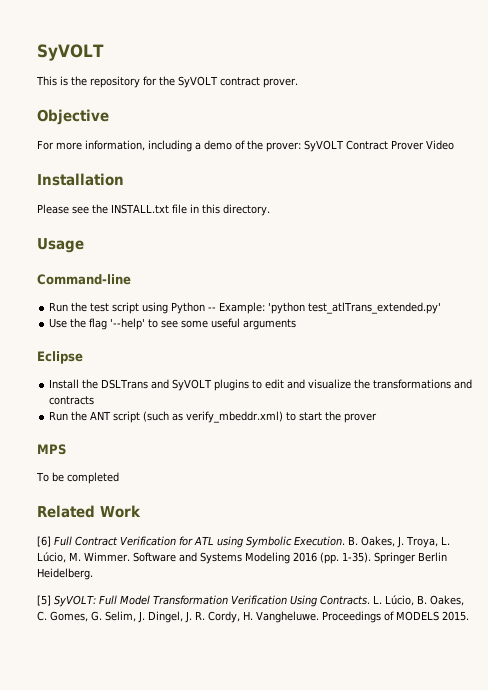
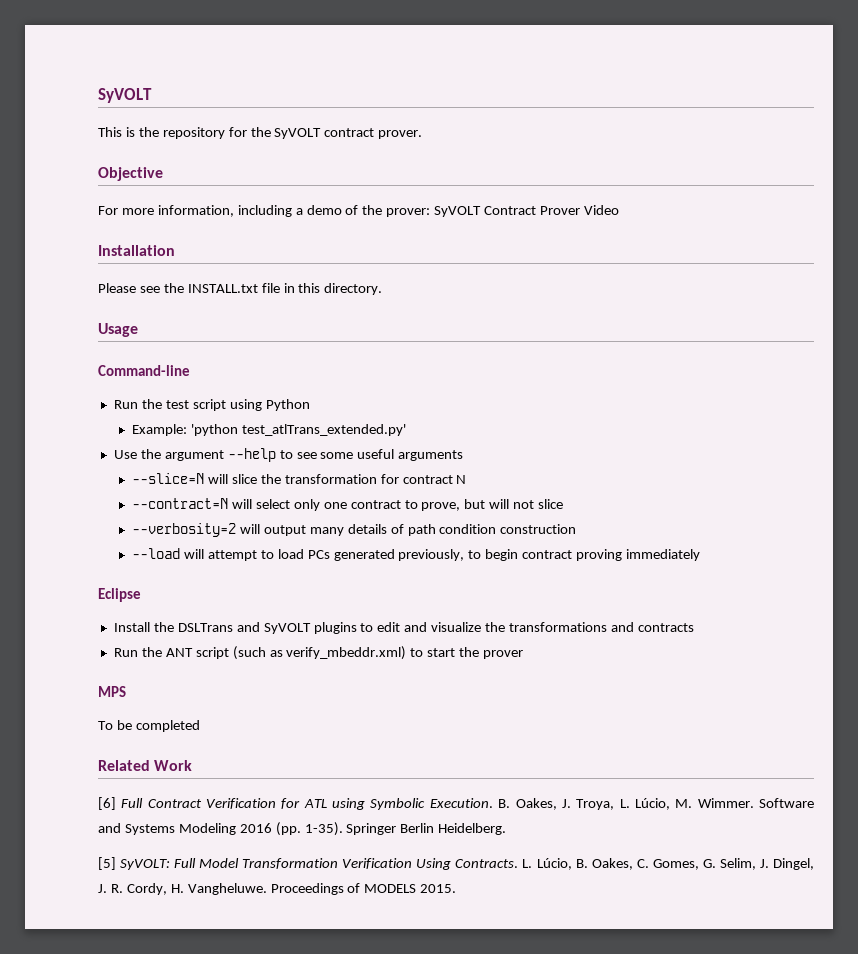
- Run the test script using Python -- Example: 'python test_atlTrans_extended.py'
+ Run the test script using Python
+ Example: 'python test_atlTrans_extended.py'
- Use the flag '--help' to see some useful arguments
+ Use the argument --help to see some useful arguments
+ --slice=N will slice the transformation for contract N
+ --contract=N will select only one contract to prove, but will not slice
+ --verbosity=2 will output many details of path condition construction
+ --load will attempt to load PCs generated previously, to begin contract proving immediately

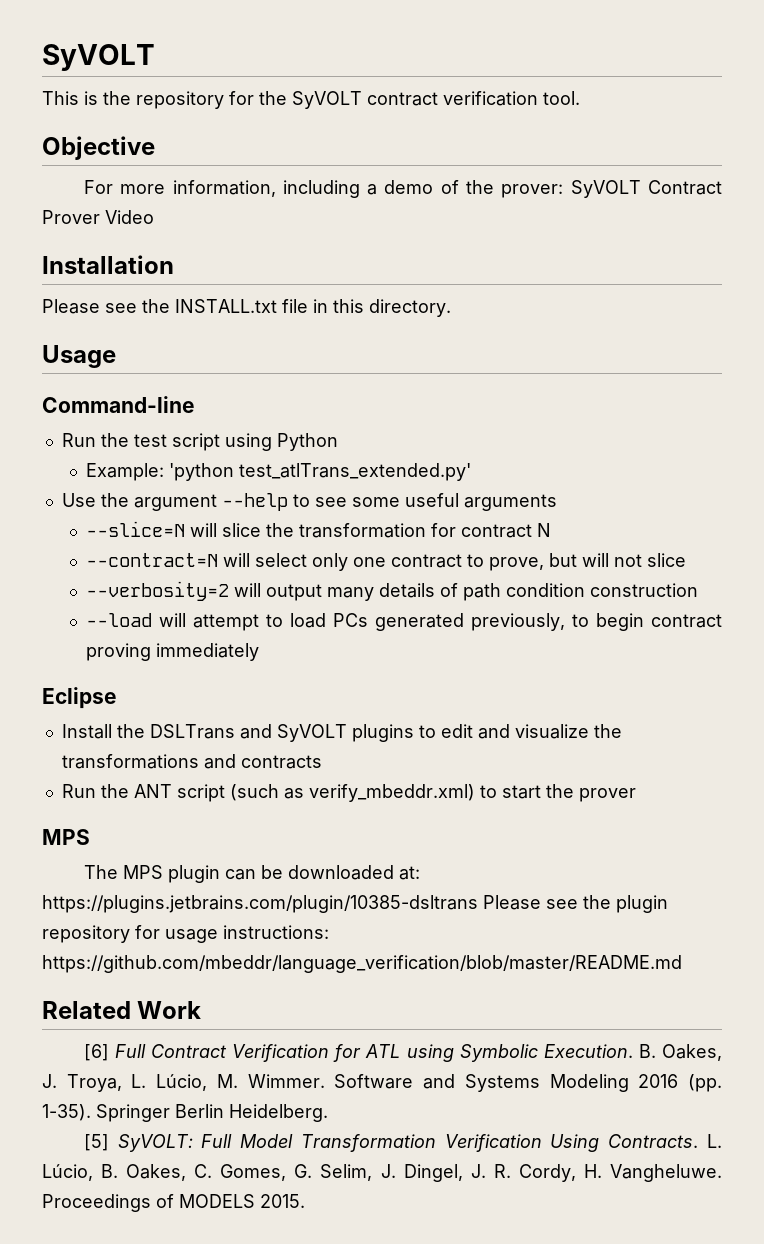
- This is the repository for the SyVOLT contract prover.
+ This is the repository for the SyVOLT contract verification tool.
- To be completed
+ The MPS plugin can be downloaded at: https://plugins.jetbrains.com/plugin/10385-dsltrans Please see the plugin repository for usage instructions: https://github.com/mbeddr/language_verification/blob/master/README.md

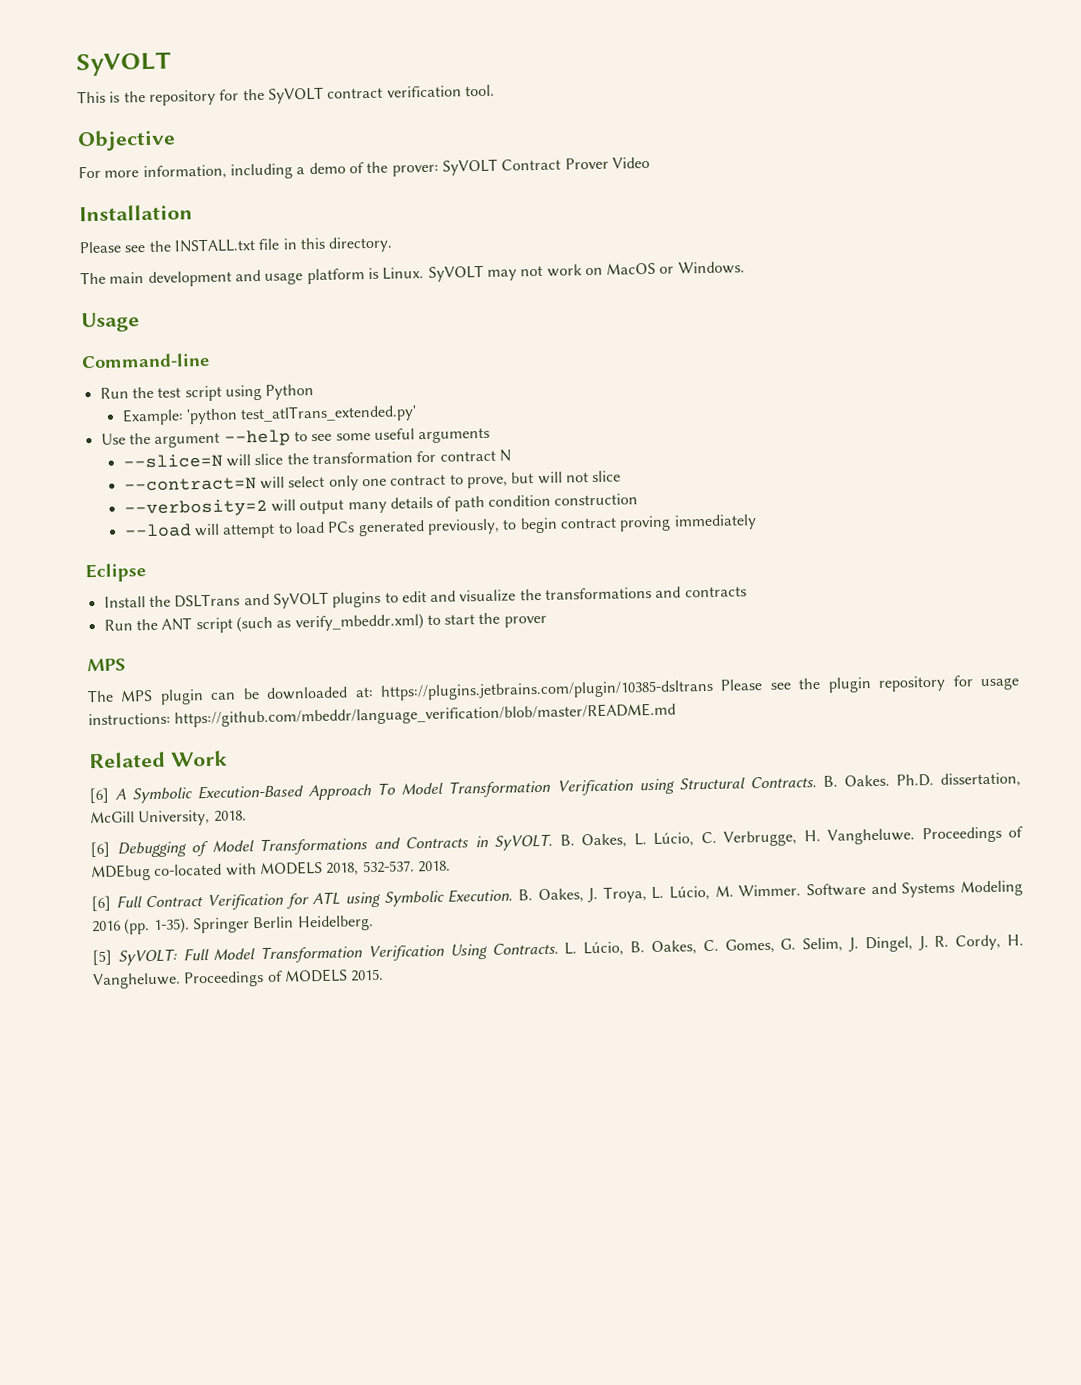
+ The main development and usage platform is Linux. SyVOLT may not work on MacOS or Windows.
+ [6] A Symbolic Execution-Based Approach To Model Transformation Verification using Structural Contracts. B. Oakes. Ph.D. dissertation, McGill University, 2018.
+ [6] Debugging of Model Transformations and Contracts in SyVOLT. B. Oakes, L. Lúcio, C. Verbrugge, H. Vangheluwe. Proceedings of MDEbug co-located with MODELS 2018, 532-537. 2018.

